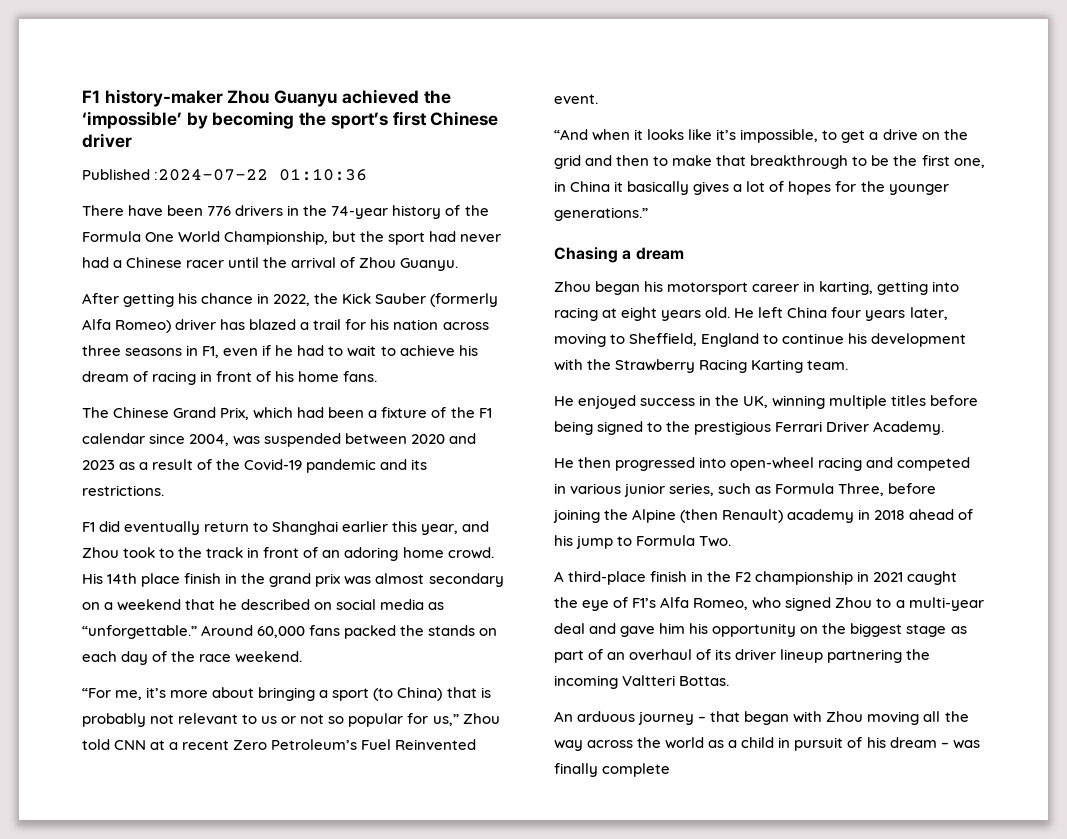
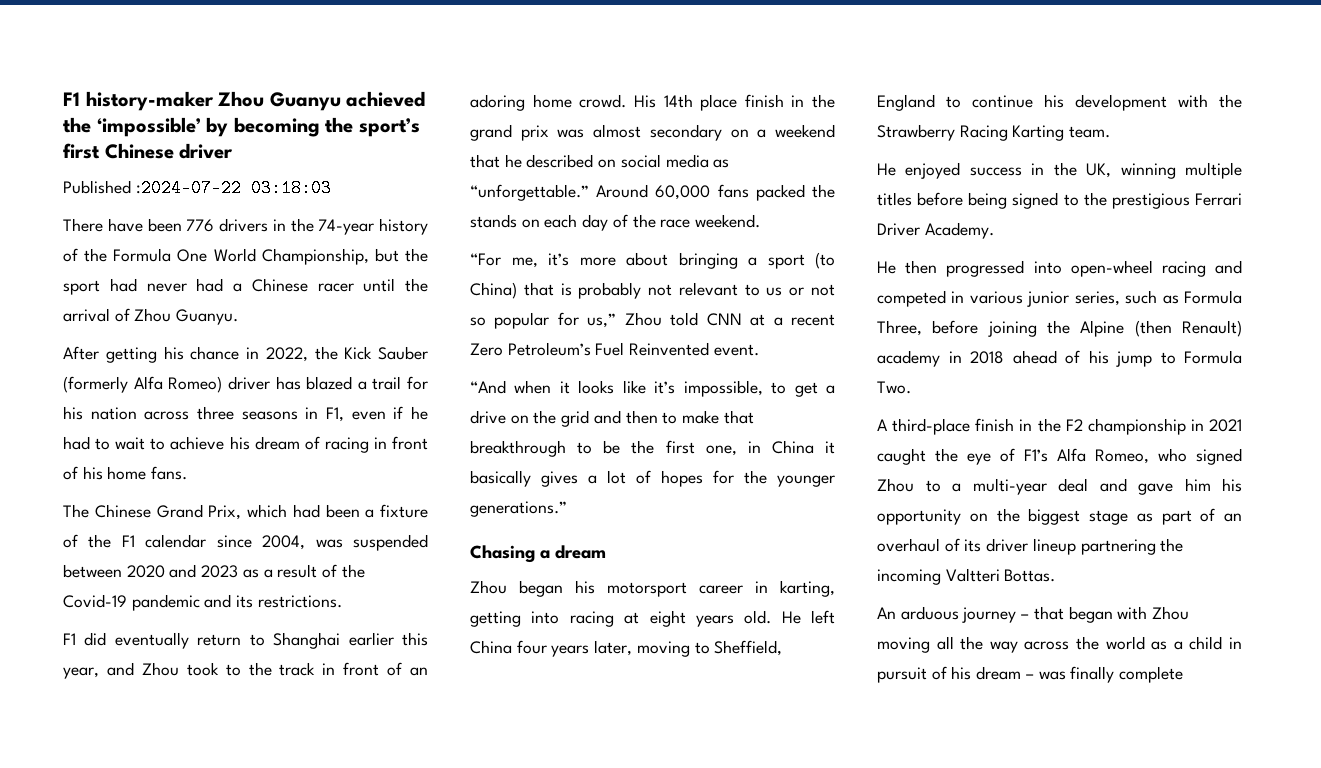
- Published :2024-07-22 01:10:36
+ Published :2024-07-22 03:18:03

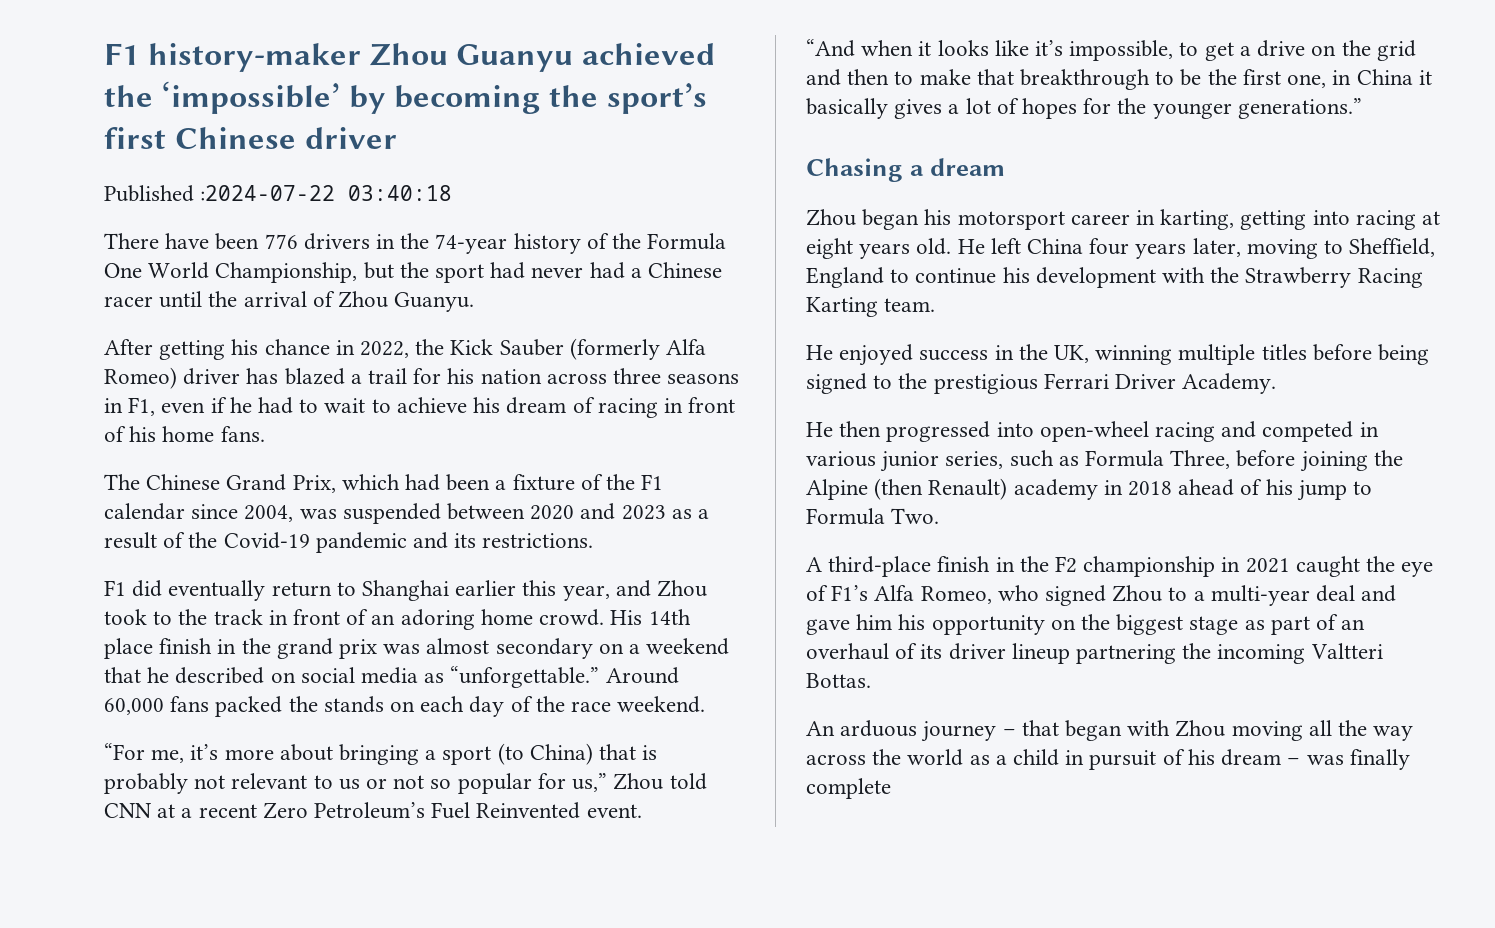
- Published :2024-07-22 03:18:03
+ Published :2024-07-22 03:40:18

